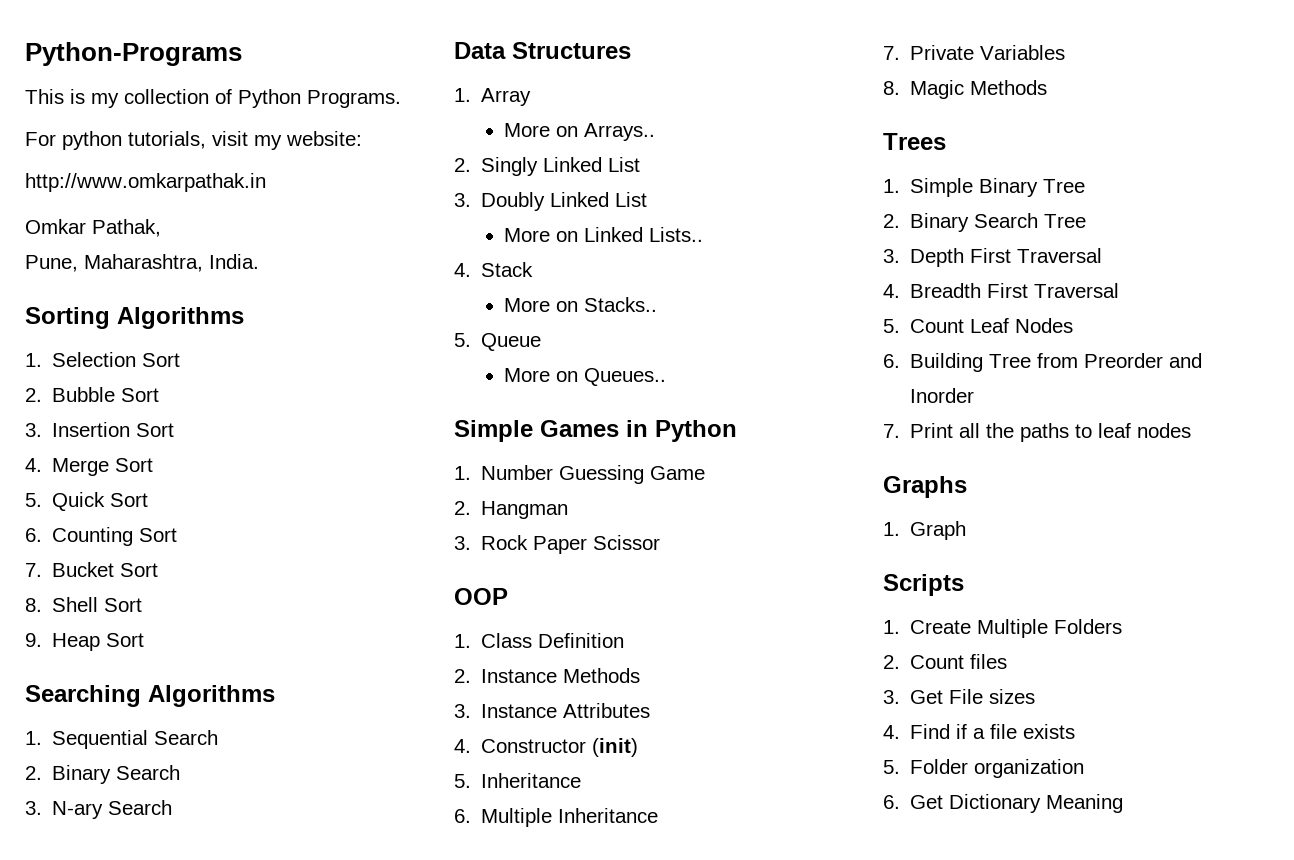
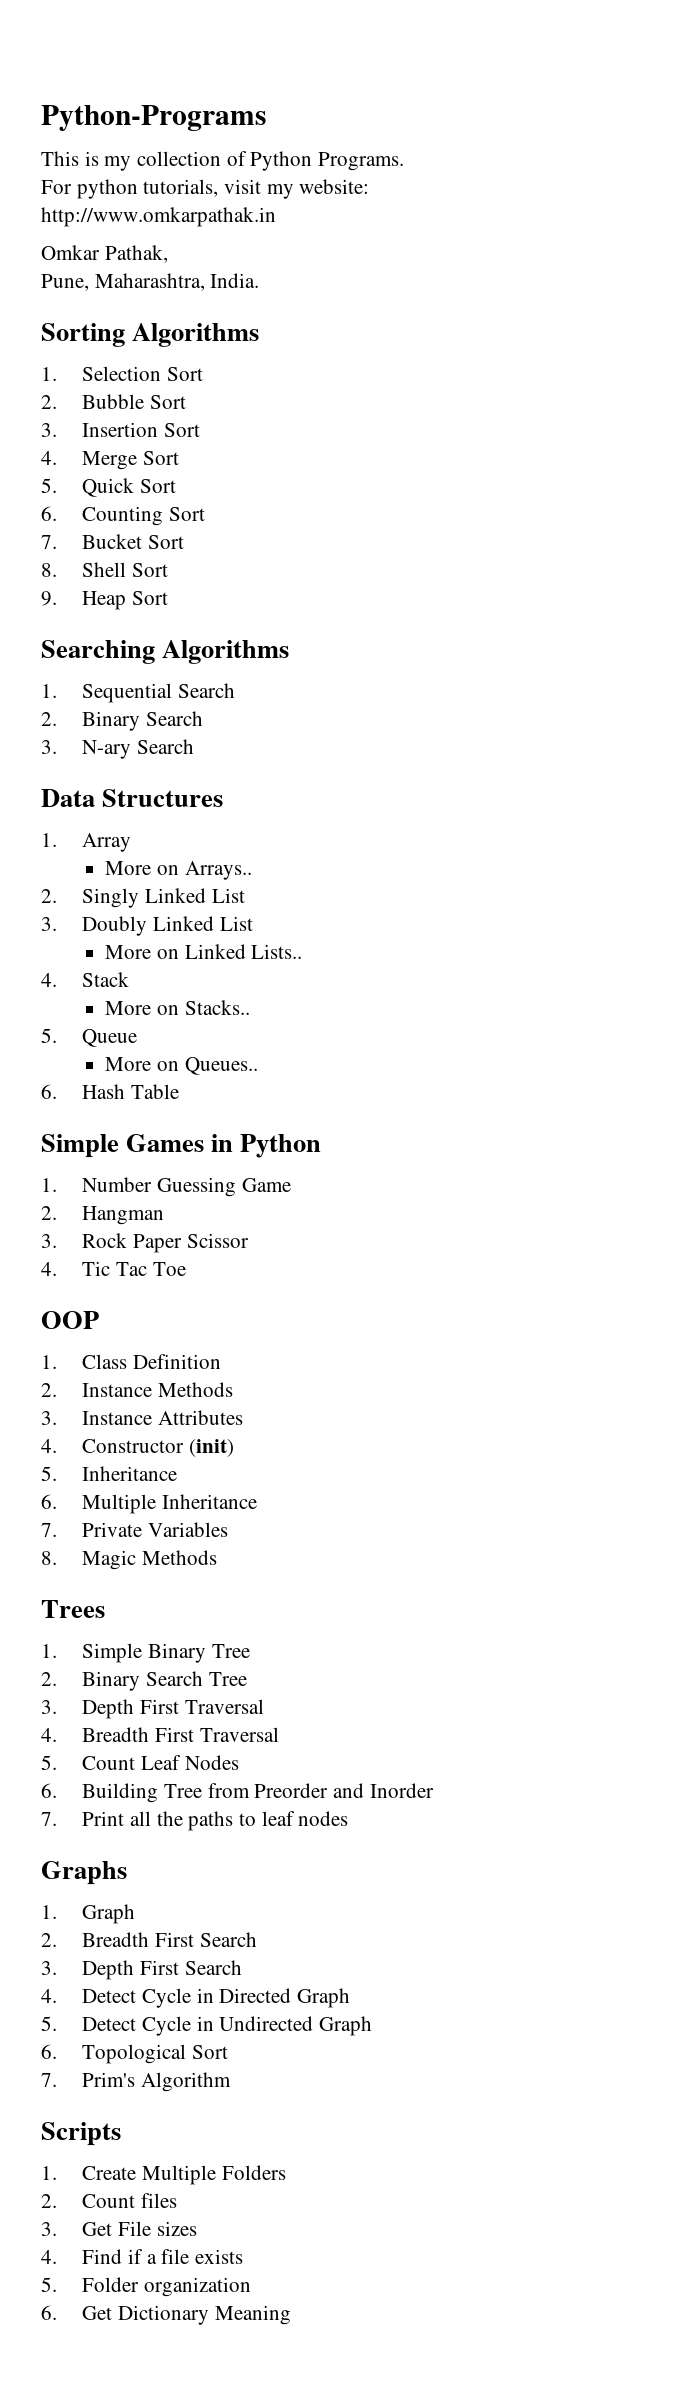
+ 6. Hash Table
+ 4. Tic Tac Toe
+ 2. Breadth First Search
+ 3. Depth First Search
+ 4. Detect Cycle in Directed Graph
+ 5. Detect Cycle in Undirected Graph
+ 6. Topological Sort
+ 7. Prim's Algorithm

